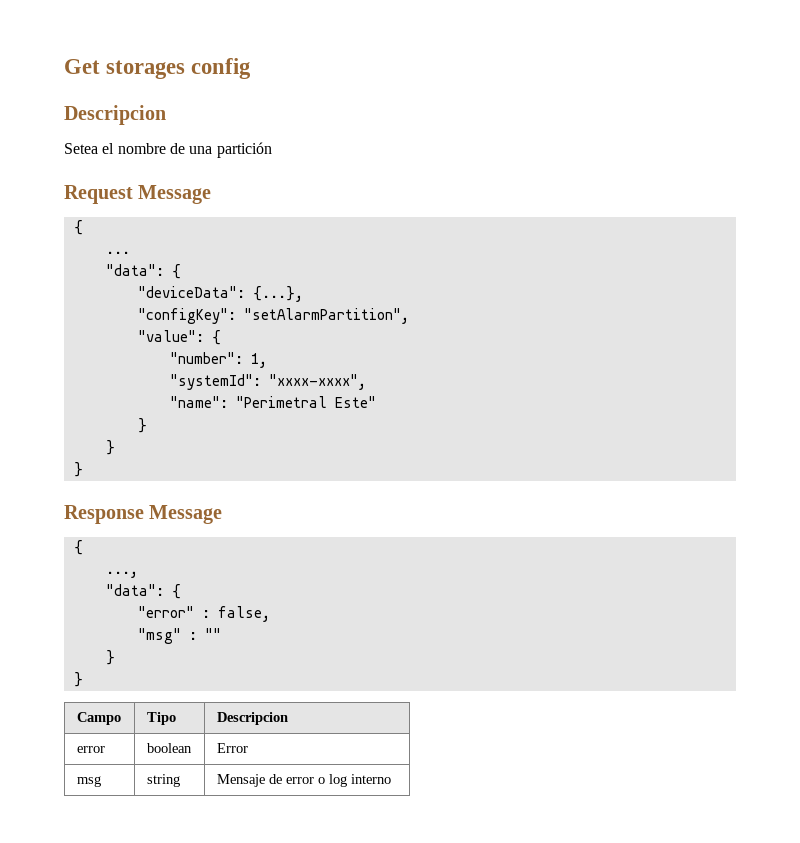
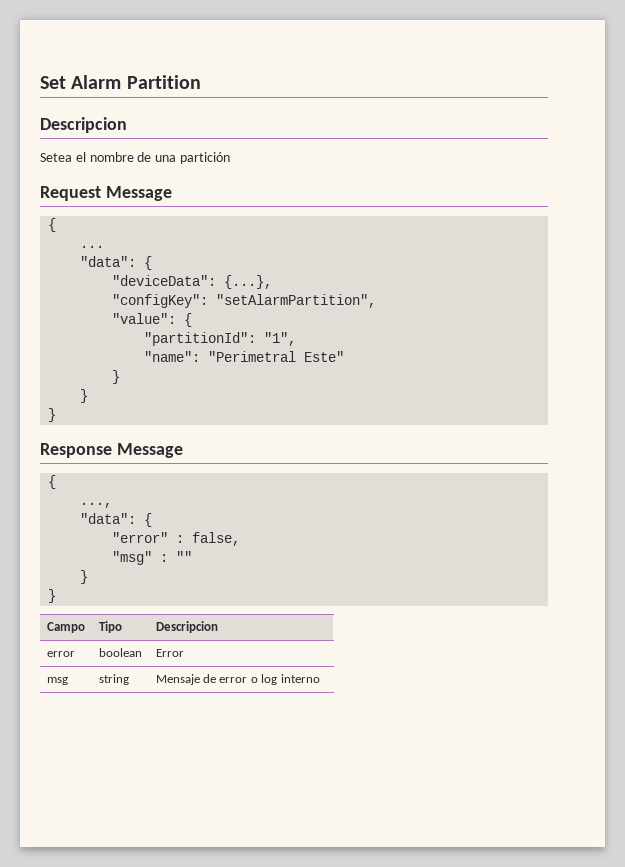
- Get storages config
+ Set Alarm Partition
- "number": 1,
- "systemId": "xxxx-xxxx",
+ "partitionId": "1",

